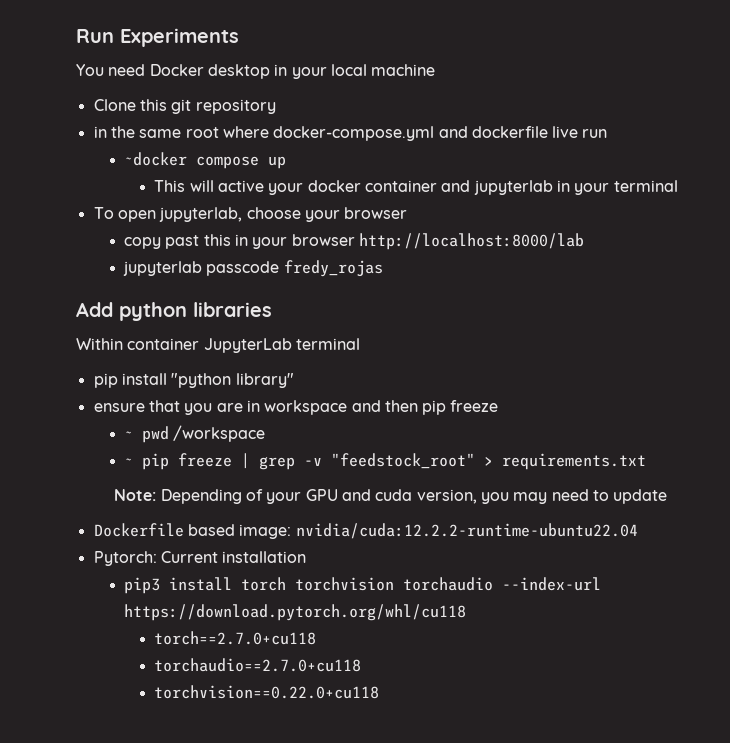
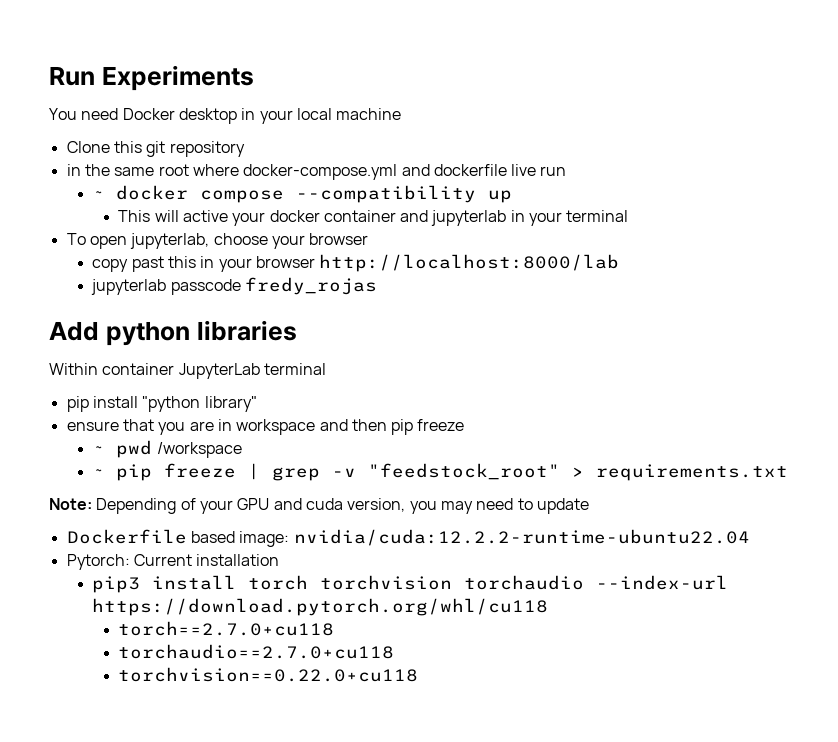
- ~docker compose up
+ ~ docker compose --compatibility up

